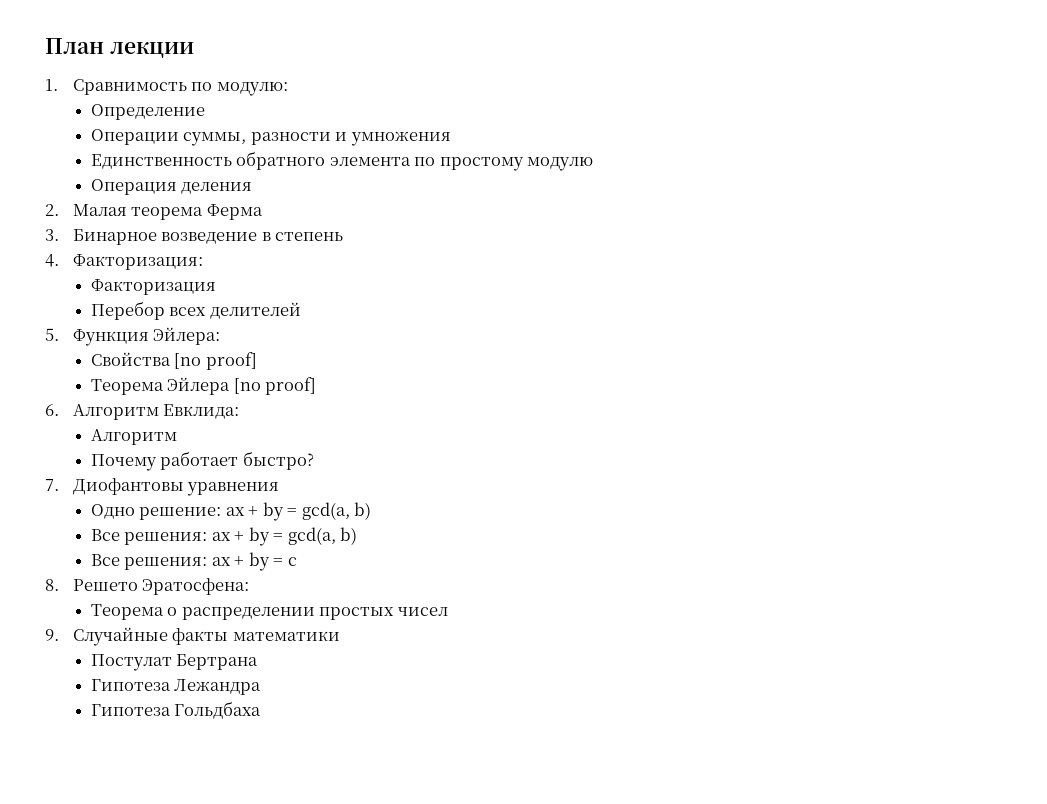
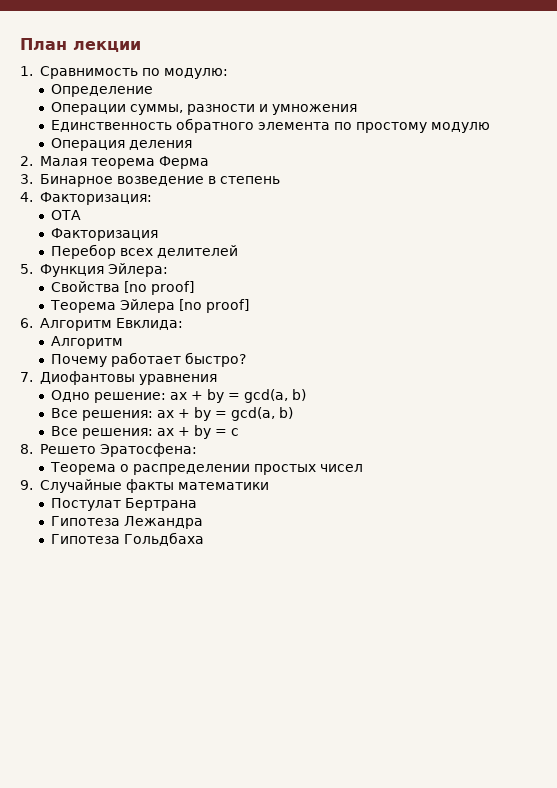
+ ОТА

